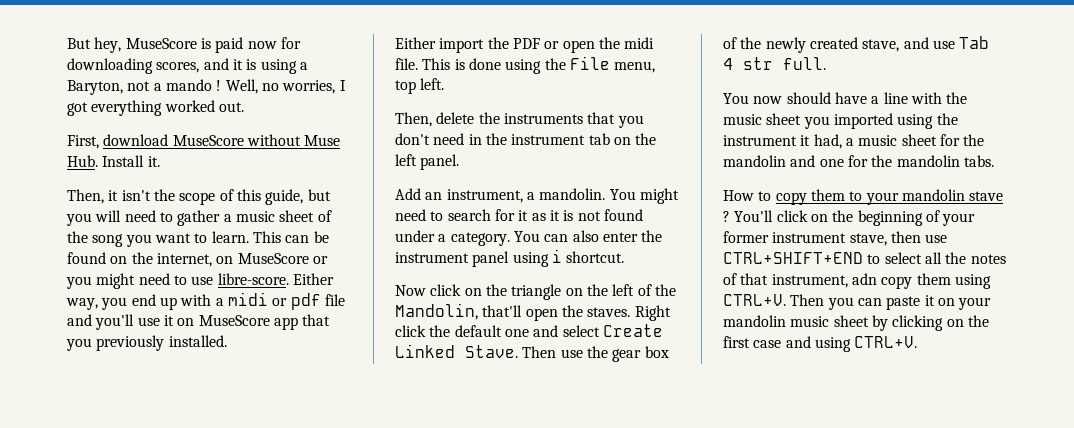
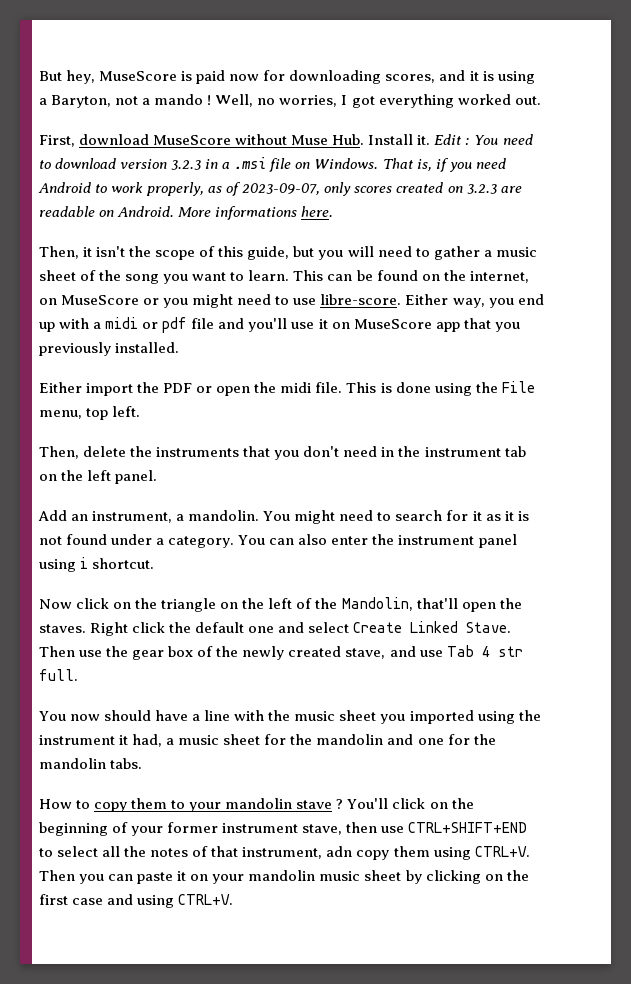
+ Edit : You need to download version 3.2.3 in a .msi file on Windows. That is, if you need Android to work properly, as of 2023-09-07, only scores created on 3.2.3 are readable on Android. More informations here.

